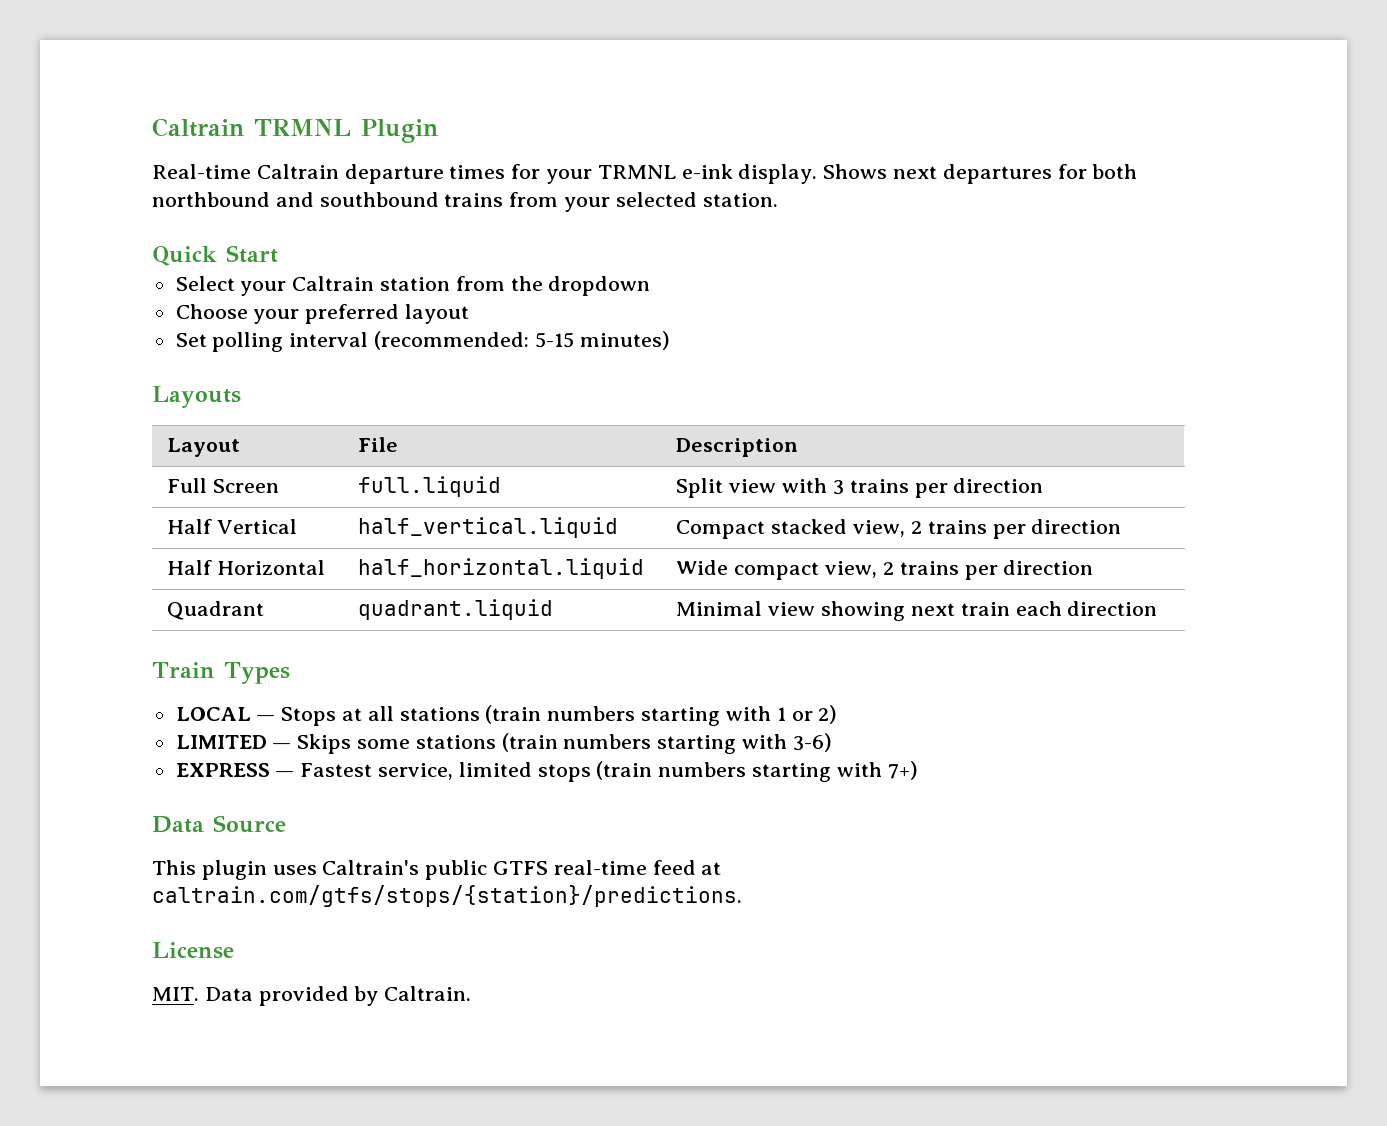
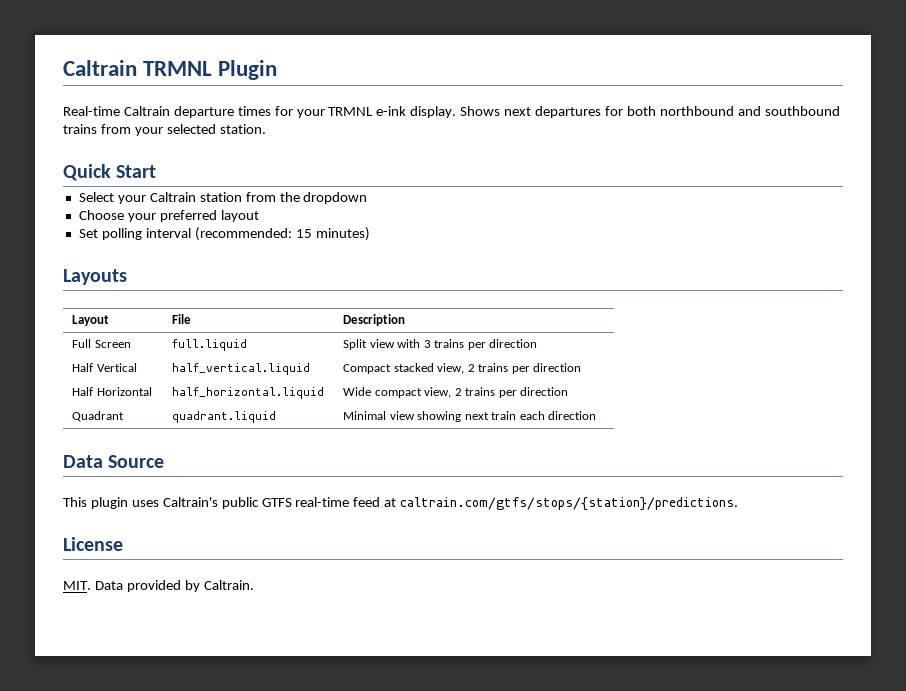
- Set polling interval (recommended: 5-15 minutes)
+ Set polling interval (recommended: 15 minutes)
- Train Types
- LOCAL — Stops at all stations (train numbers starting with 1 or 2)
- LIMITED — Skips some stations (train numbers starting with 3-6)
- EXPRESS — Fastest service, limited stops (train numbers starting with 7+)

